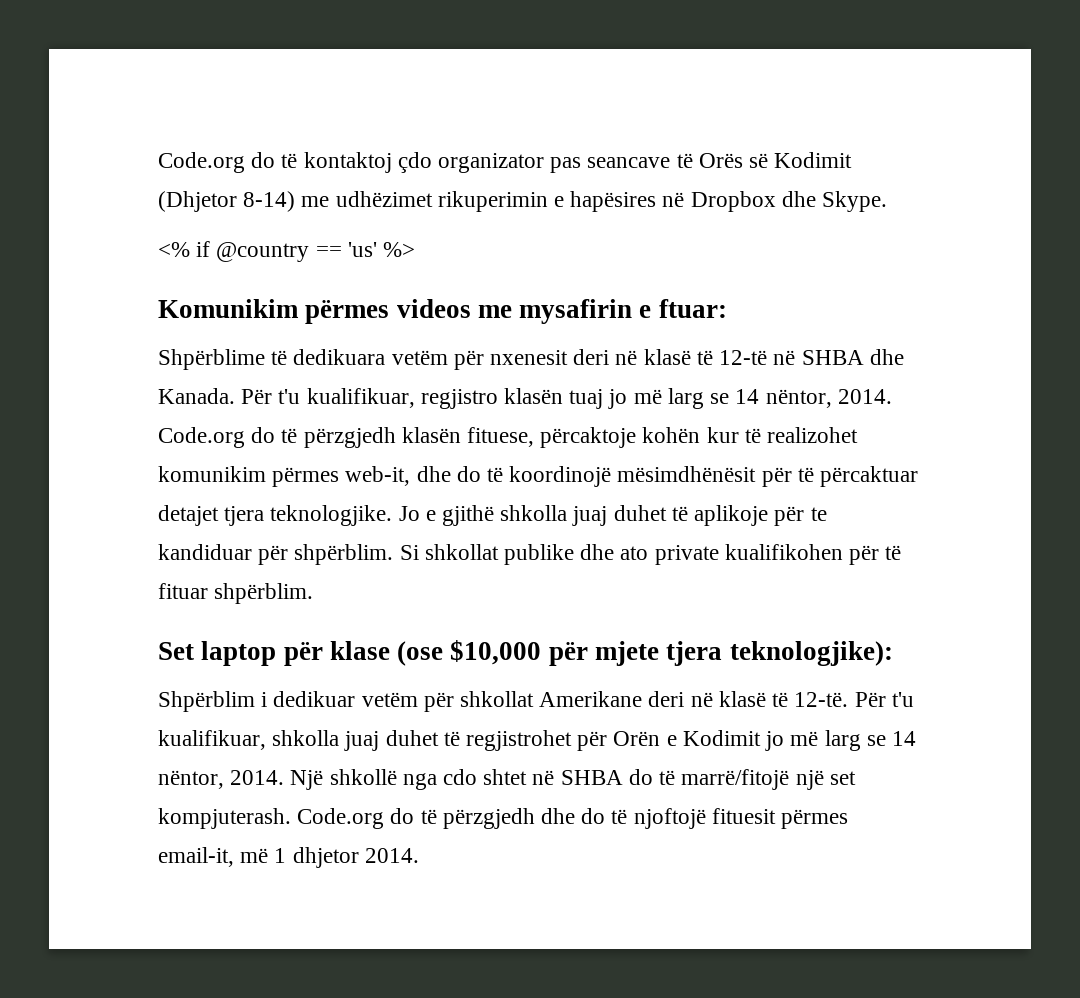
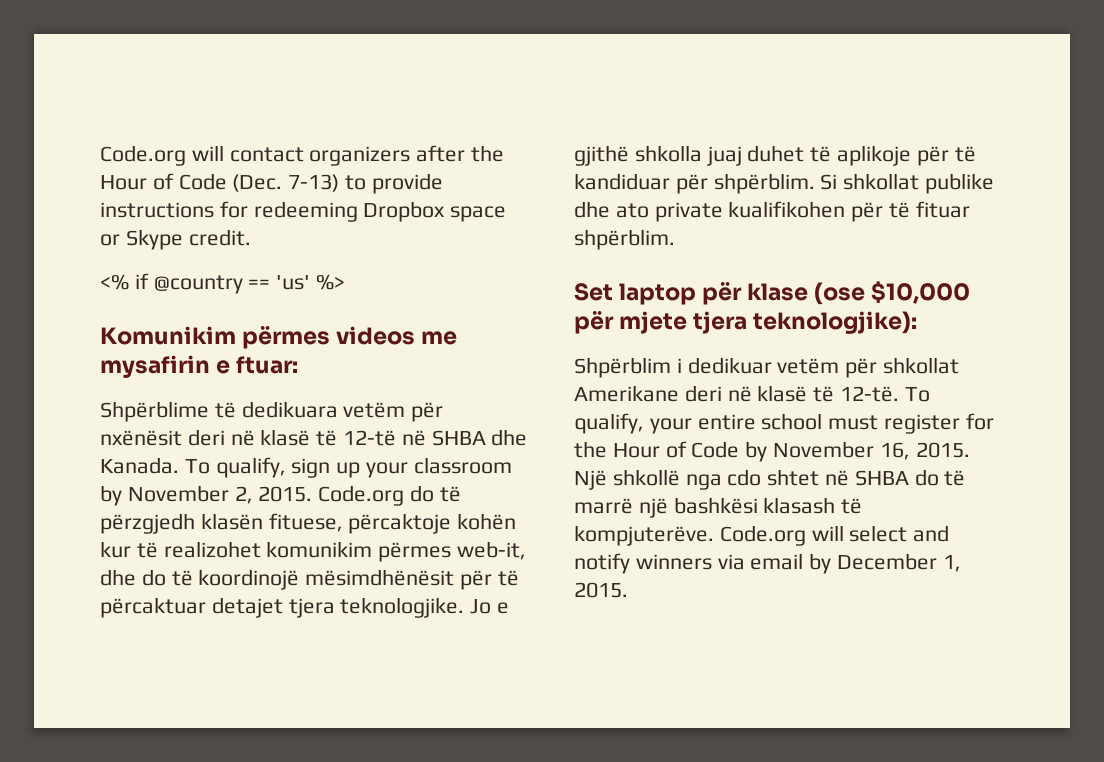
- Code.org do të kontaktoj çdo organizator pas seancave të Orës së Kodimit (Dhjetor 8-14) me udhëzimet rikuperimin e hapësires në Dropbox dhe Skype.
+ Code.org will contact organizers after the Hour of Code (Dec. 7-13) to provide instructions for redeeming Dropbox space or Skype credit.
- Shpërblime të dedikuara vetëm për nxenesit deri në klasë të 12-të në SHBA dhe Kanada.
+ Shpërblime të dedikuara vetëm për nxënësit deri në klasë të 12-të në SHBA dhe Kanada.
- Për t'u kualifikuar, regjistro klasën tuaj jo më larg se 14 nëntor, 2014.
+ To qualify, sign up your classroom by November 2, 2015.
- Jo e gjithë shkolla juaj duhet të aplikoje për te kandiduar për shpërblim.
+ Jo e gjithë shkolla juaj duhet të aplikoje për të kandiduar për shpërblim.
- Për t'u kualifikuar, shkolla juaj duhet të regjistrohet për Orën e Kodimit jo më larg se 14 nëntor, 2014.
+ To qualify, your entire school must register for the Hour of Code by November 16, 2015.
- Një shkollë nga cdo shtet në SHBA do të marrë/fitojë një set kompjuterash. Code.org do të përzgjedh dhe do të njoftojë fituesit përmes email-it, më 1 dhjetor 2014.
+ Një shkollë nga cdo shtet në SHBA do të marrë një bashkësi klasash të kompjuterëve. Code.org will select and notify winners via email by December 1, 2015.

